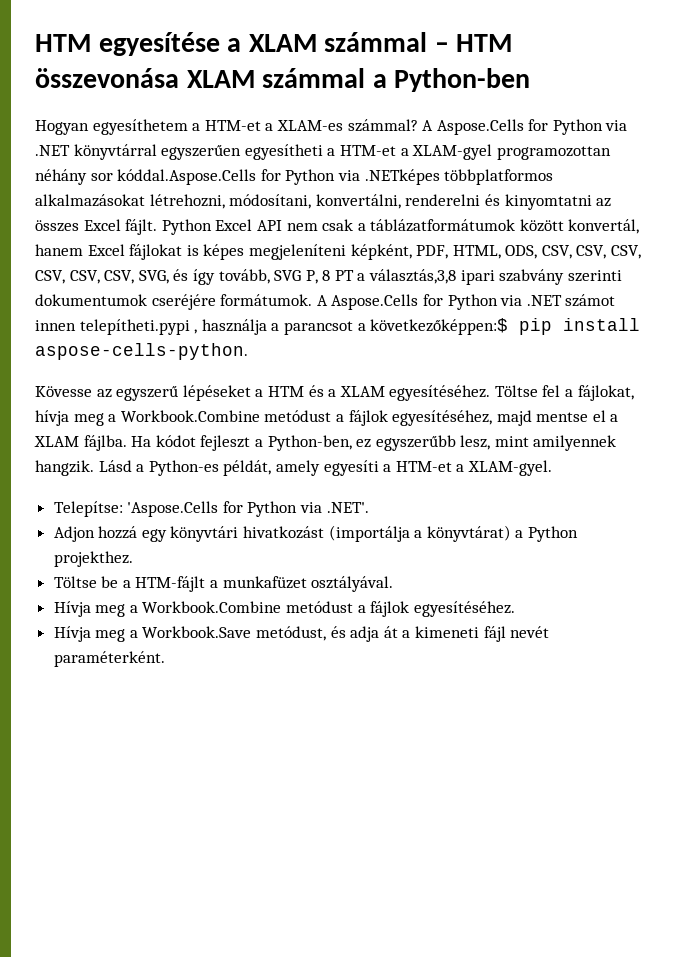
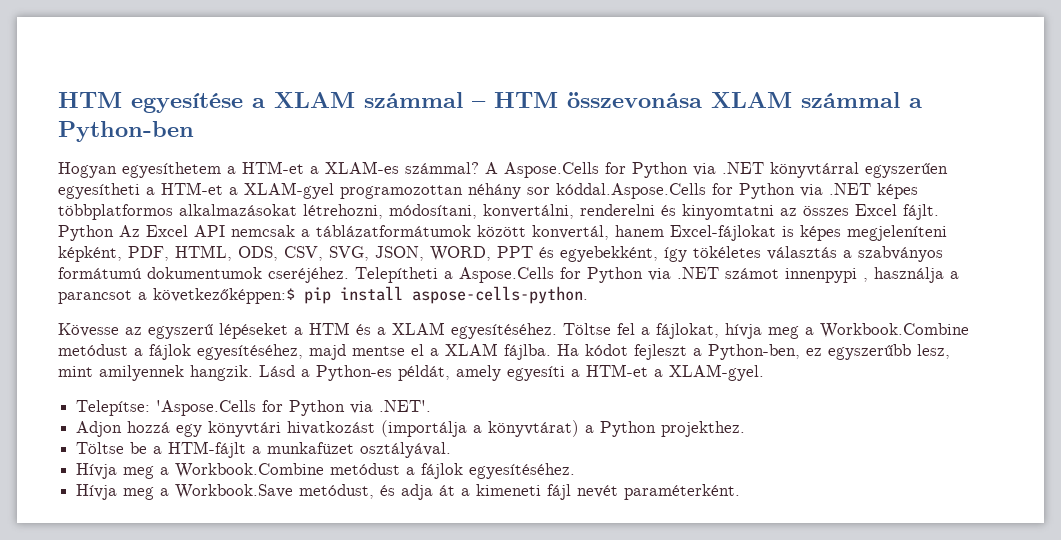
- A Aspose.Cells for Python via .NET könyvtárral egyszerűen egyesítheti a HTM-et a XLAM-gyel programozottan néhány sor kóddal.Aspose.Cells for Python via .NETképes többplatformos alkalmazásokat létrehozni, módosítani, konvertálni, renderelni és kinyomtatni az összes Excel fájlt.
+ A Aspose.Cells for Python via .NET könyvtárral egyszerűen egyesítheti a HTM-et a XLAM-gyel programozottan néhány sor kóddal.Aspose.Cells for Python via .NET képes többplatformos alkalmazásokat létrehozni, módosítani, konvertálni, renderelni és kinyomtatni az összes Excel fájlt.
- Python Excel API nem csak a táblázatformátumok között konvertál, hanem Excel fájlokat is képes megjeleníteni képként, PDF, HTML, ODS, CSV, CSV, CSV, CSV, CSV, CSV, SVG, és így tovább, SVG P, 8 PT a választás,3,8 ipari szabvány szerinti dokumentumok cseréjére formátumok. A Aspose.Cells for Python via .NET számot innen telepítheti.pypi , használja a parancsot a következőképpen:$ pip install aspose-cells-python.
+ Python Az Excel API nemcsak a táblázatformátumok között konvertál, hanem Excel-fájlokat is képes megjeleníteni képként, PDF, HTML, ODS, CSV, SVG, JSON, WORD, PPT és egyebekként, így tökéletes választás a szabványos formátumú dokumentumok cseréjéhez. Telepítheti a Aspose.Cells for Python via .NET számot innenpypi , használja a parancsot a következőképpen:$ pip install aspose-cells-python.

